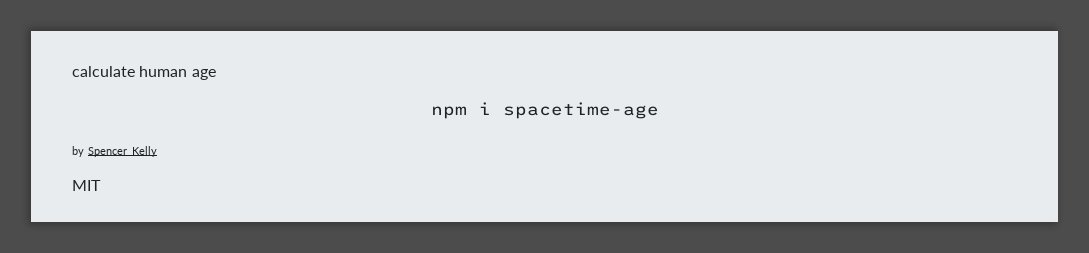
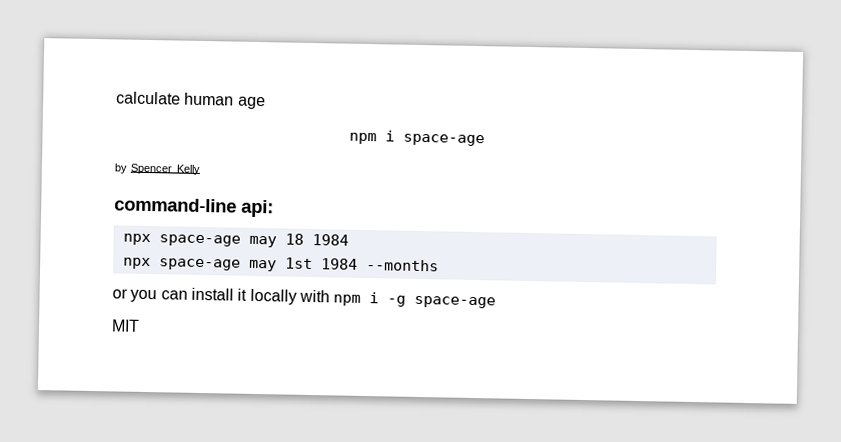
- npm i spacetime-age
+ npm i space-age
+ command-line api:
+ npx space-age may 18 1984
+ npx space-age may 1st 1984 --months
+ or you can install it locally with npm i -g space-age

